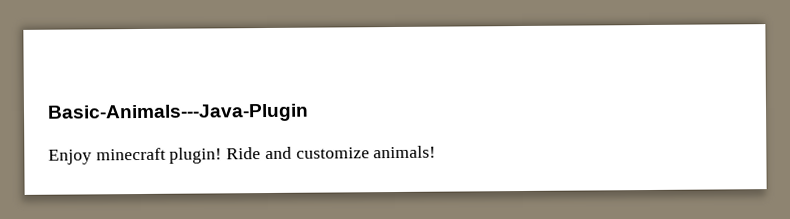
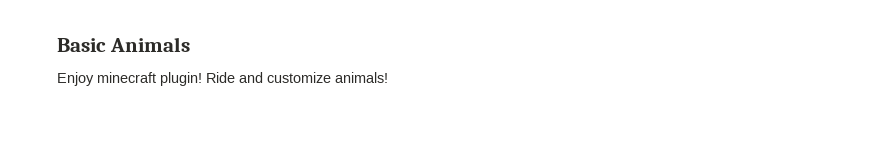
- Basic-Animals---Java-Plugin
+ Basic Animals

